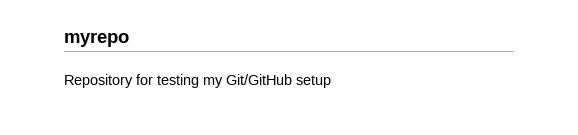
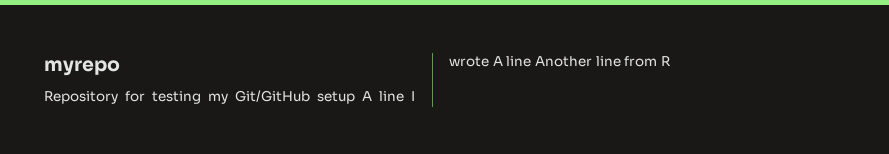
- Repository for testing my Git/GitHub setup
+ Repository for testing my Git/GitHub setup A line I wrote A line Another line from R

